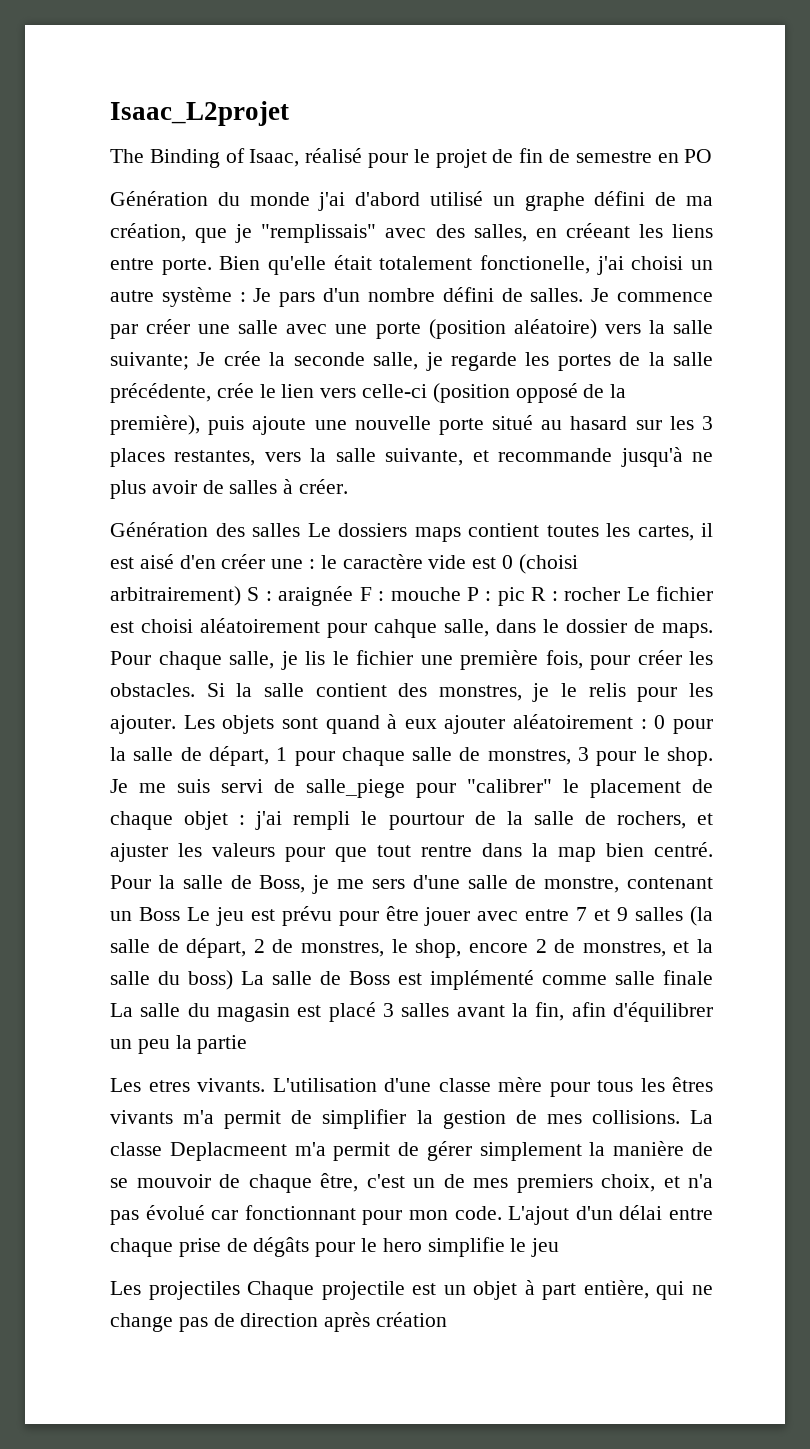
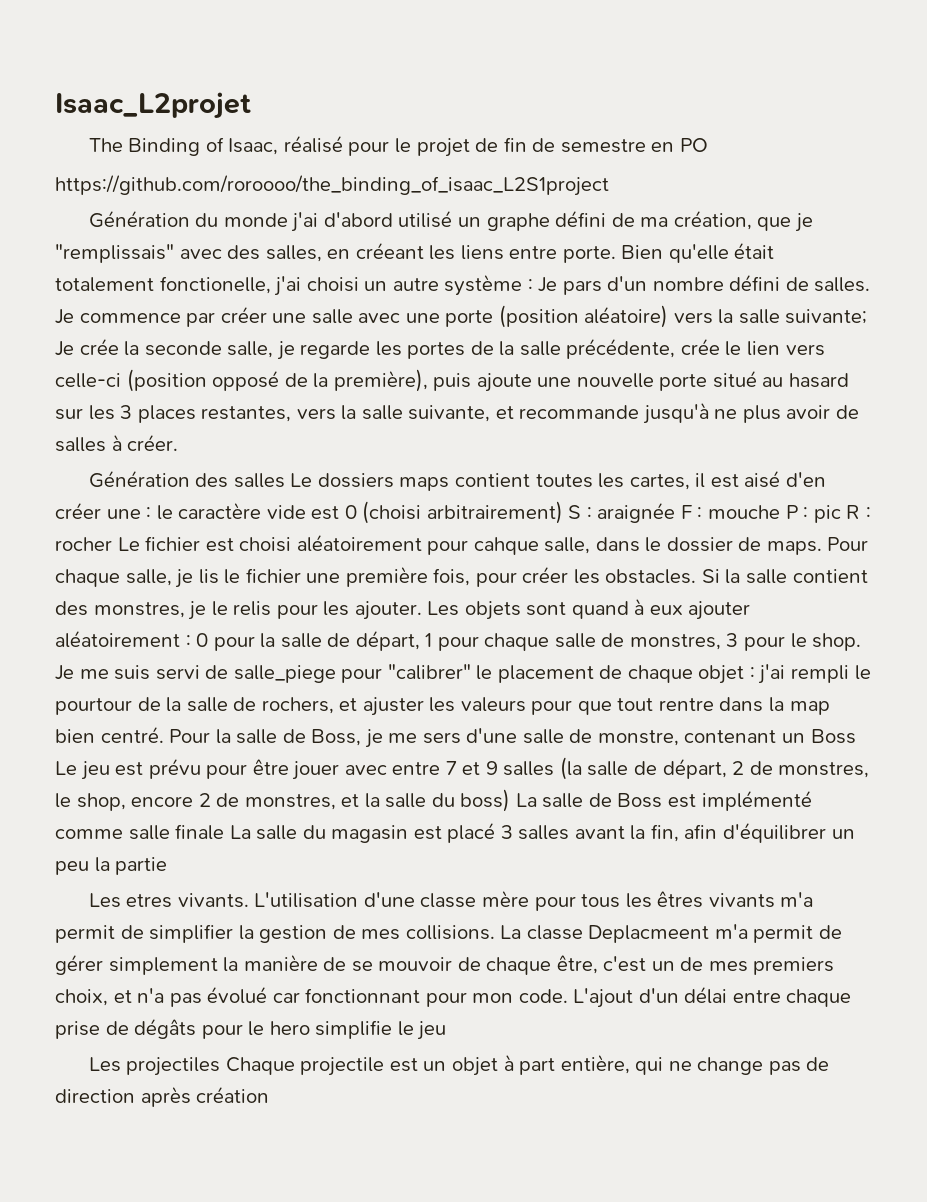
+ https://github.com/roroooo/the_binding_of_isaac_L2S1project

